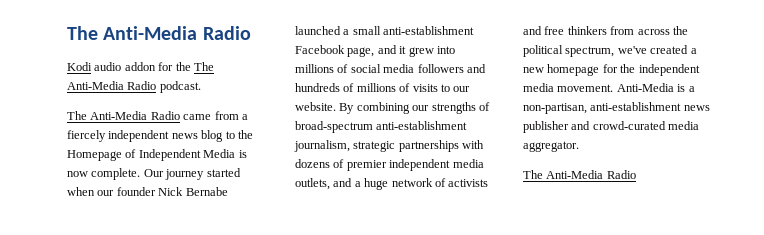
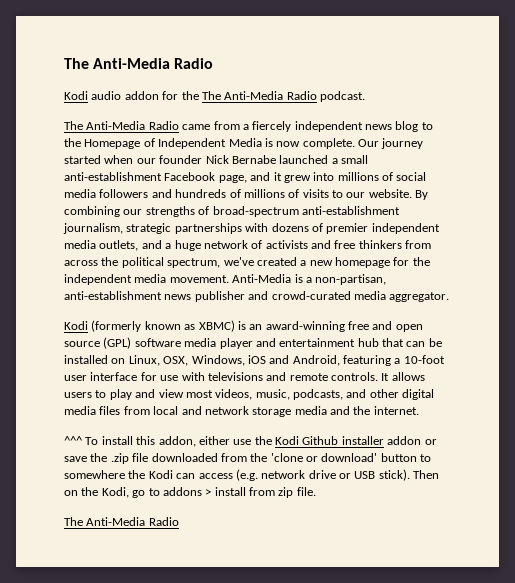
+ Kodi (formerly known as XBMC) is an award-winning free and open source (GPL) software media player and entertainment hub that can be installed on Linux, OSX, Windows, iOS and Android, featuring a 10-foot user interface for use with televisions and remote controls. It allows users to play and view most videos, music, podcasts, and other digital media files from local and network storage media and the internet.
+ ^^^ To install this addon, either use the Kodi Github installer addon or save the .zip file downloaded from the 'clone or download' button to somewhere the Kodi can access (e.g. network drive or USB stick). Then on the Kodi, go to addons > install from zip file.

